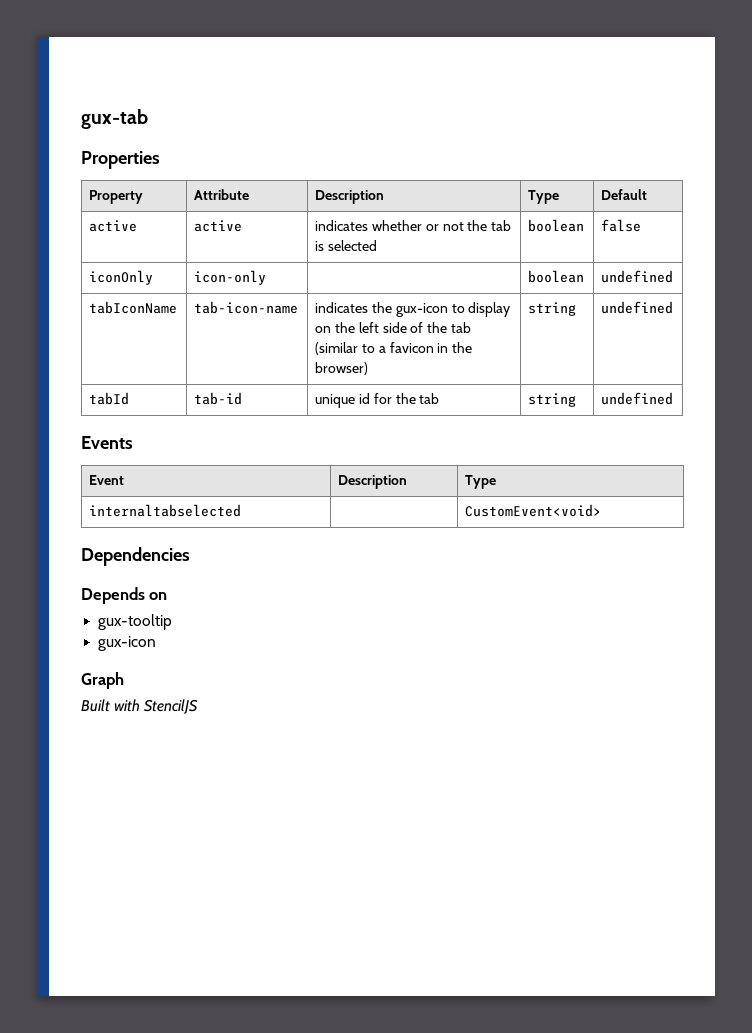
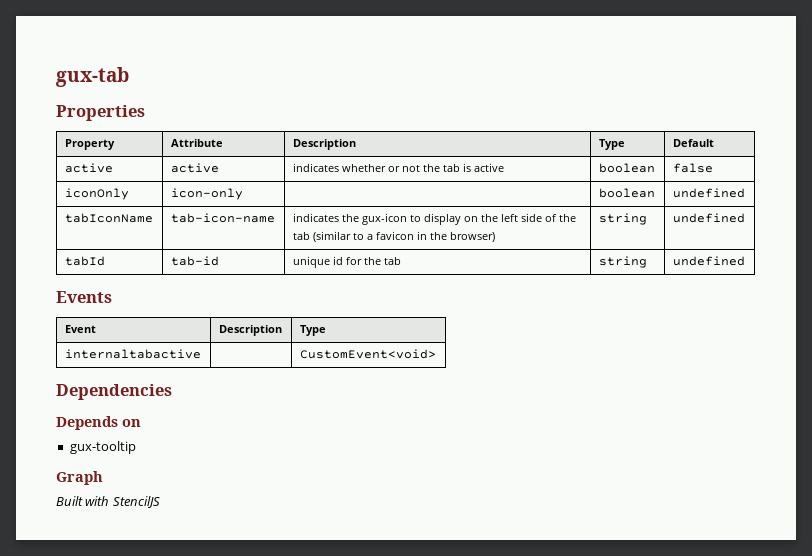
- active | active | indicates whether or not the tab is selected | boolean | false
+ active | active | indicates whether or not the tab is active | boolean | false
- internaltabselected | | CustomEvent<void>
+ internaltabactive | | CustomEvent<void>
  gux-tooltip
- gux-icon

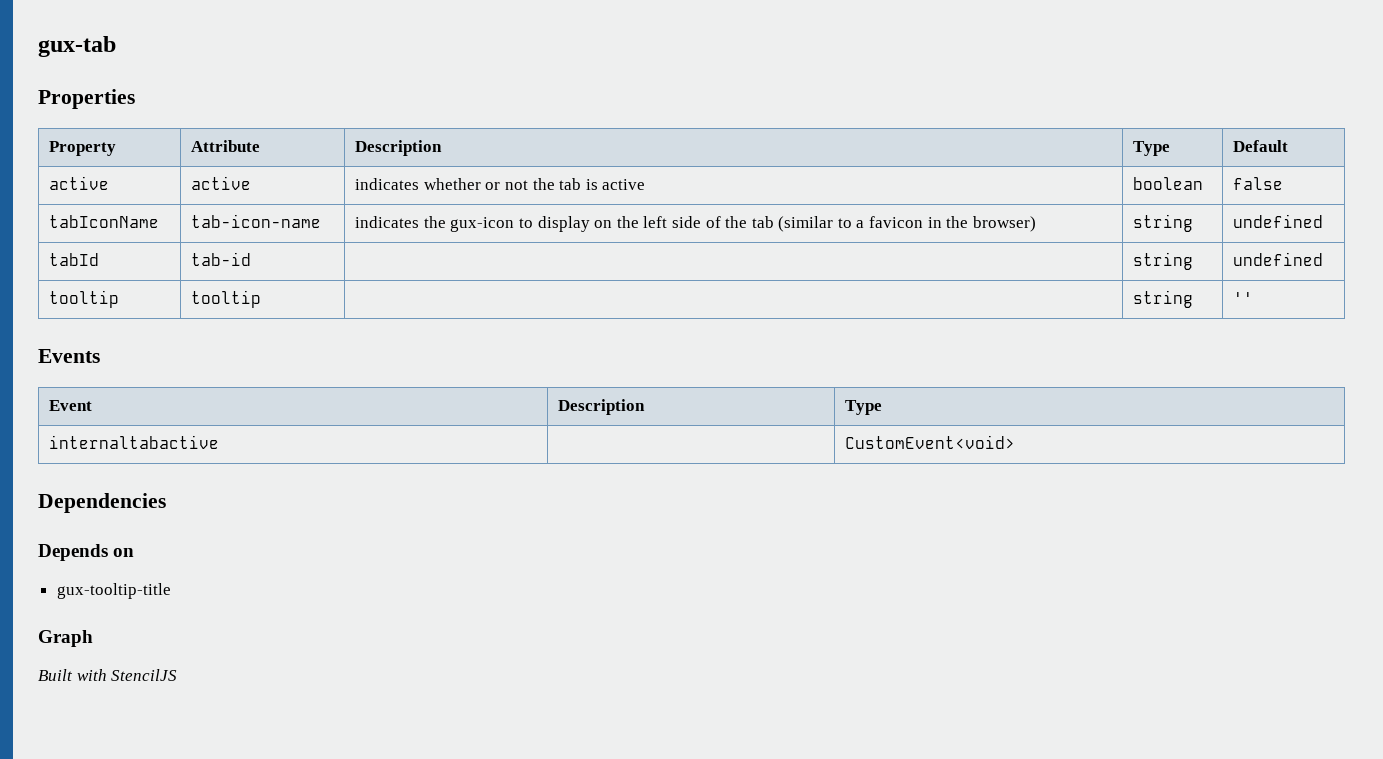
- iconOnly | icon-only | | boolean | undefined
- tabId | tab-id | unique id for the tab | string | undefined
+ tabId | tab-id | | string | undefined
+ tooltip | tooltip | | string | ''
- gux-tooltip
+ gux-tooltip-title

